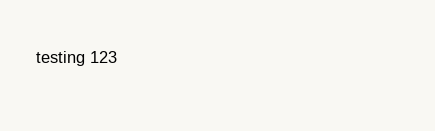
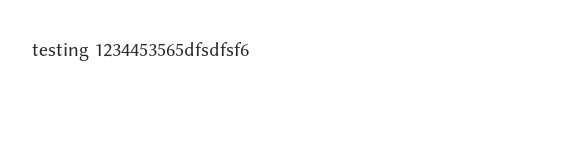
- testing 123
+ testing 1234453565dfsdfsf6

